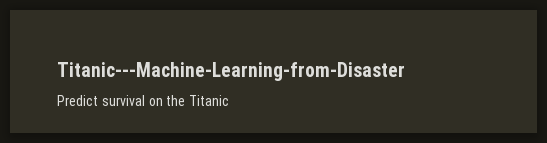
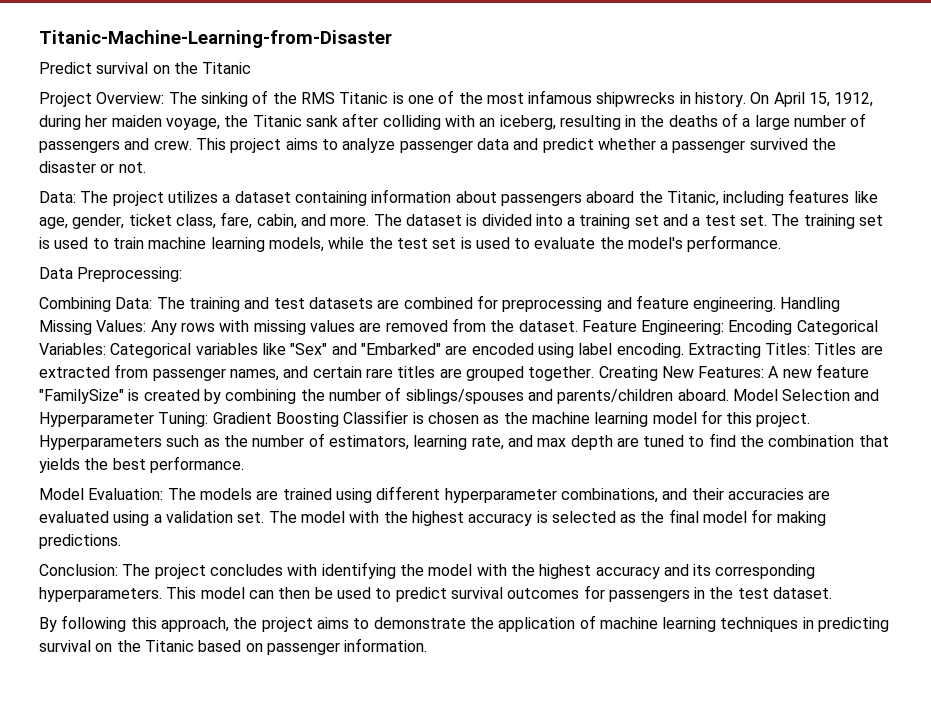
- Titanic---Machine-Learning-from-Disaster
+ Titanic-Machine-Learning-from-Disaster
+ Project Overview: The sinking of the RMS Titanic is one of the most infamous shipwrecks in history. On April 15, 1912, during her maiden voyage, the Titanic sank after colliding with an iceberg, resulting in the deaths of a large number of passengers and crew. This project aims to analyze passenger data and predict whether a passenger survived the disaster or not.
+ Data: The project utilizes a dataset containing information about passengers aboard the Titanic, including features like age, gender, ticket class, fare, cabin, and more. The dataset is divided into a training set and a test set. The training set is used to train machine learning models, while the test set is used to evaluate the model's performance.
+ Data Preprocessing:
+ Combining Data: The training and test datasets are combined for preprocessing and feature engineering. Handling Missing Values: Any rows with missing values are removed from the dataset. Feature Engineering: Encoding Categorical Variables: Categorical variables like "Sex" and "Embarked" are encoded using label encoding. Extracting Titles: Titles are extracted from passenger names, and certain rare titles are grouped together. Creating New Features: A new feature "FamilySize" is created by combining the number of siblings/spouses and parents/children aboard. Model Selection and Hyperparameter Tuning: Gradient Boosting Classifier is chosen as the machine learning model for this project. Hyperparameters such as the number of estimators, learning rate, and max depth are tuned to find the combination that yields the best performance.
+ Model Evaluation: The models are trained using different hyperparameter combinations, and their accuracies are evaluated using a validation set. The model with the highest accuracy is selected as the final model for making predictions.
+ Conclusion: The project concludes with identifying the model with the highest accuracy and its corresponding hyperparameters. This model can then be used to predict survival outcomes for passengers in the test dataset.
+ By following this approach, the project aims to demonstrate the application of machine learning techniques in predicting survival on the Titanic based on passenger information.

